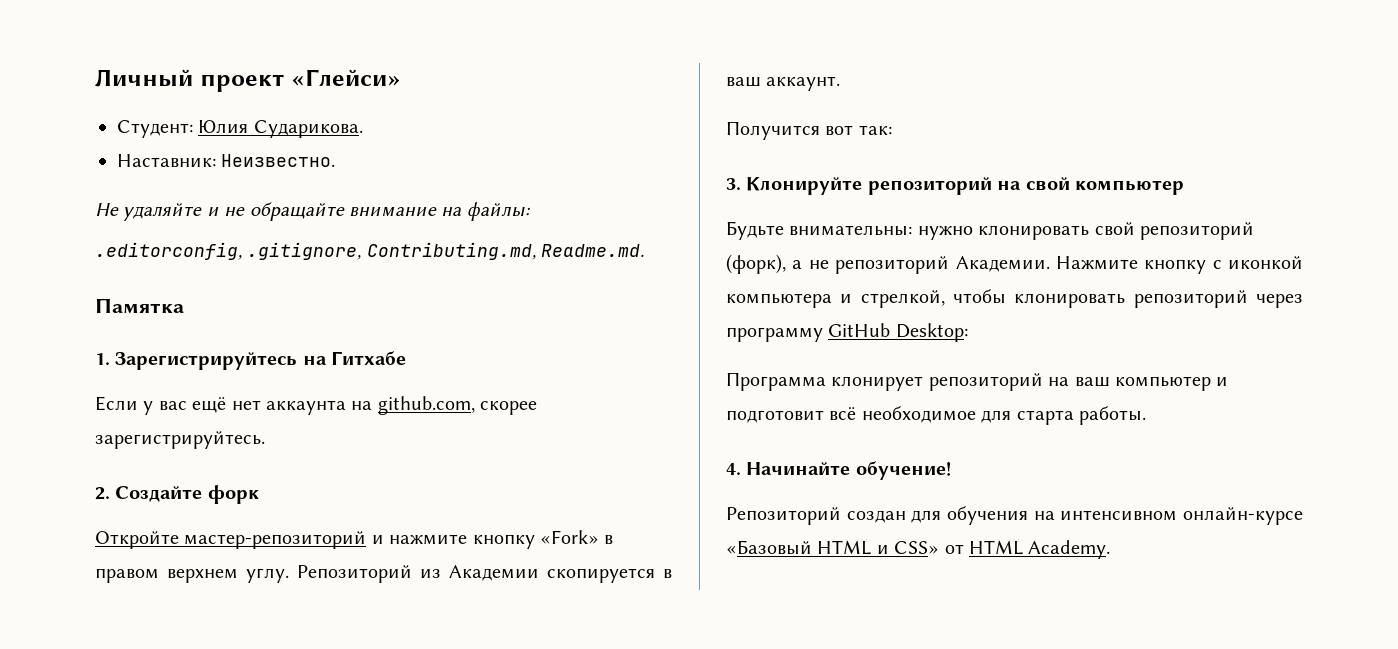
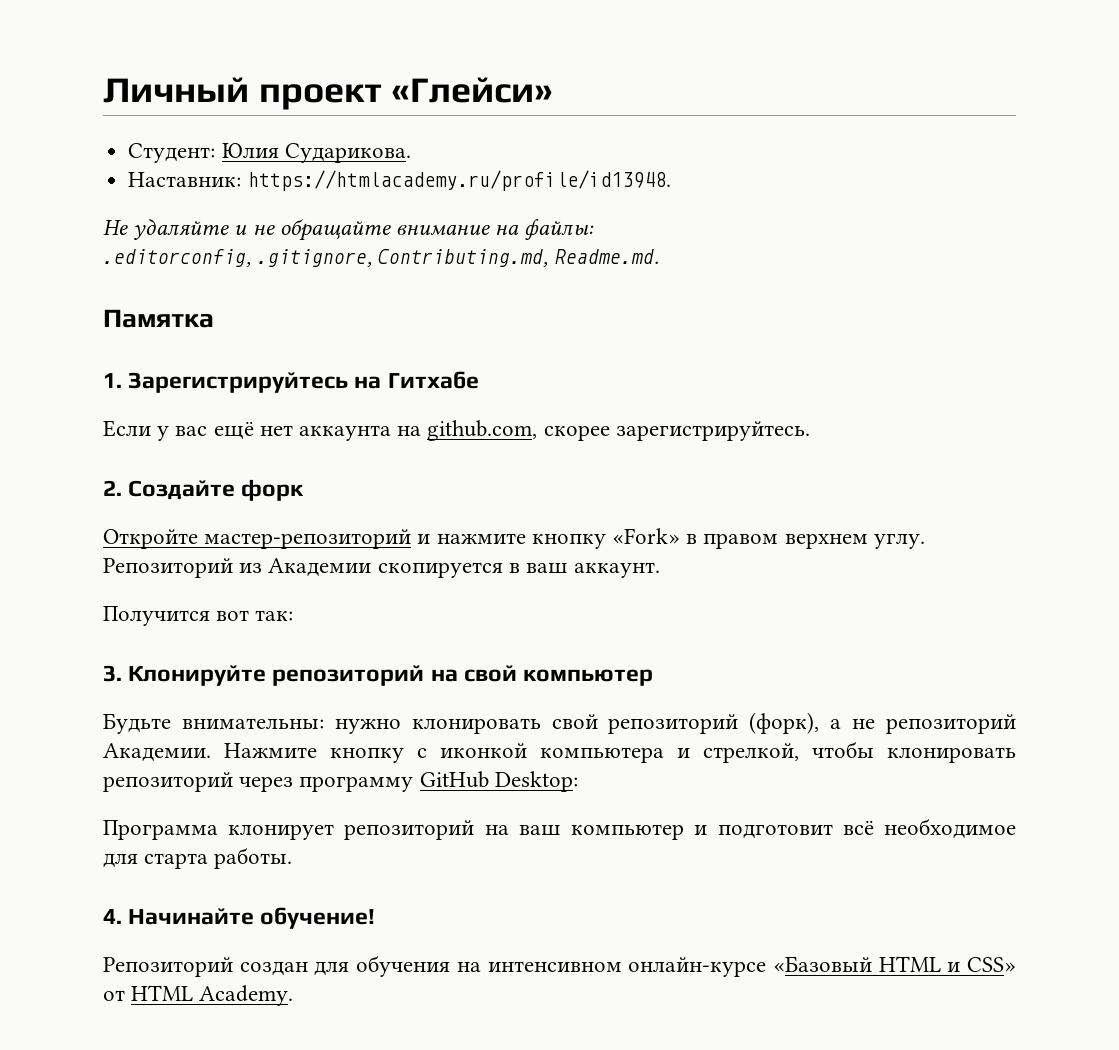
- Наставник: Неизвестно.
+ Наставник: https://htmlacademy.ru/profile/id13948.

